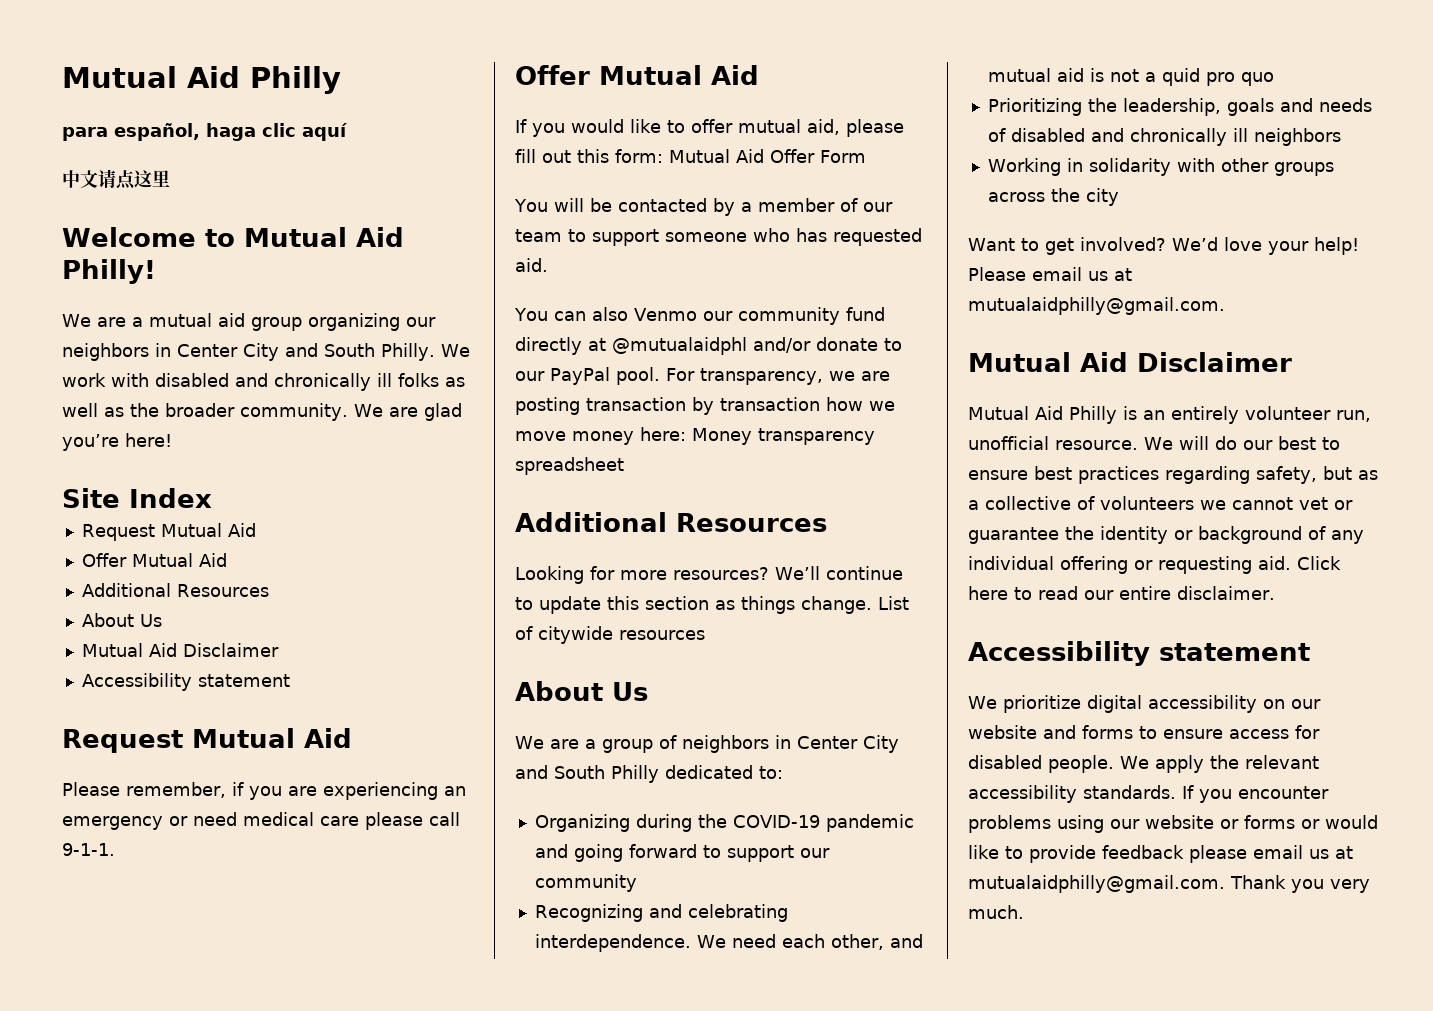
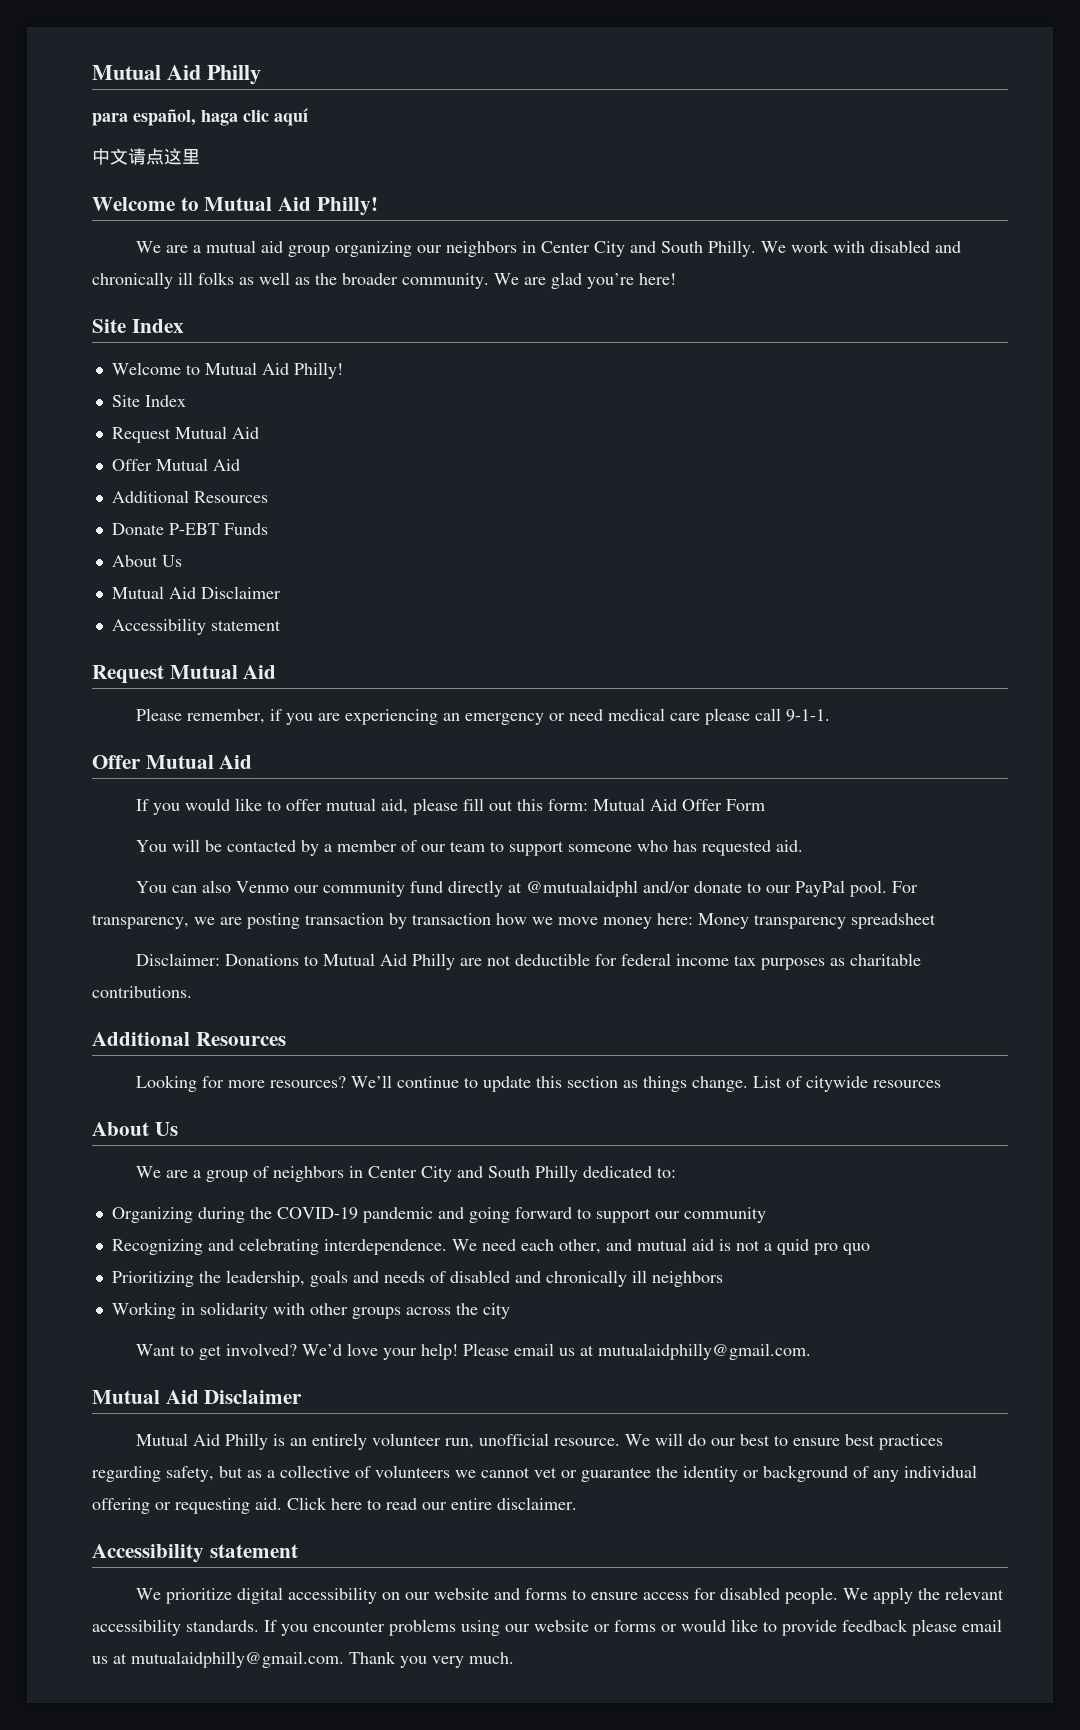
  We are glad you’re here!
+ Site Index
+ Welcome to Mutual Aid Philly!
+ Donate P-EBT Funds
+ Disclaimer: Donations to Mutual Aid Philly are not deductible for federal income tax purposes as charitable contributions.

